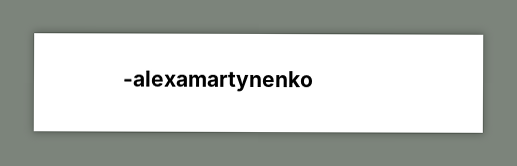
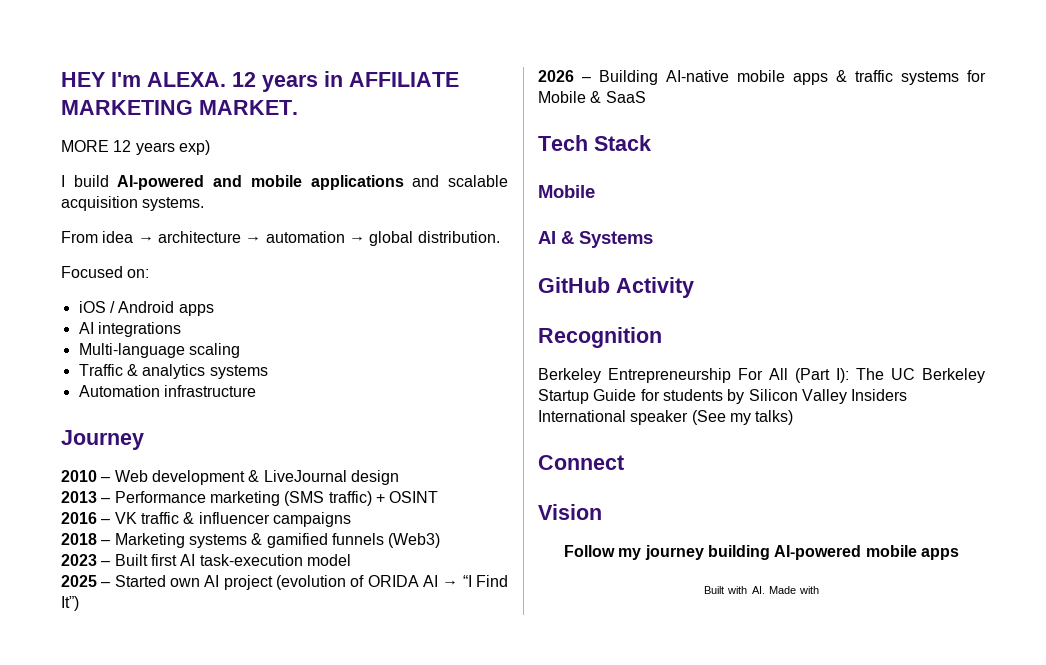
- -alexamartynenko
+ HEY I'm ALEXA. 12 years in AFFILIATE MARKETING MARKET.
+ MORE 12 years exp)
+ I build AI-powered and mobile applications and scalable acquisition systems.
+ From idea → architecture → automation → global distribution.
+ Focused on:
+ iOS / Android apps
+ AI integrations
+ Multi-language scaling
+ Traffic & analytics systems
+ Automation infrastructure
+ Journey
+ 2010 – Web development & LiveJournal design
+ 2013 – Performance marketing (SMS traffic) + OSINT
+ 2016 – VK traffic & influencer campaigns
+ 2018 – Marketing systems & gamified funnels (Web3)
+ 2023 – Built first AI task-execution model
+ 2025 – Started own AI project (evolution of ORIDA AI → “I Find It”)
+ 2026 – Building AI-native mobile apps & traffic systems for Mobile & SaaS
+ Tech Stack
+ Mobile
+ AI & Systems
+ GitHub Activity
+ Recognition
+ Berkeley Entrepreneurship For All (Part I): The UC Berkeley Startup Guide for students by Silicon Valley Insiders International speaker (See my talks)
+ Connect
+ Vision
+ Follow my journey building AI-powered mobile apps
+ Built with AI. Made with

